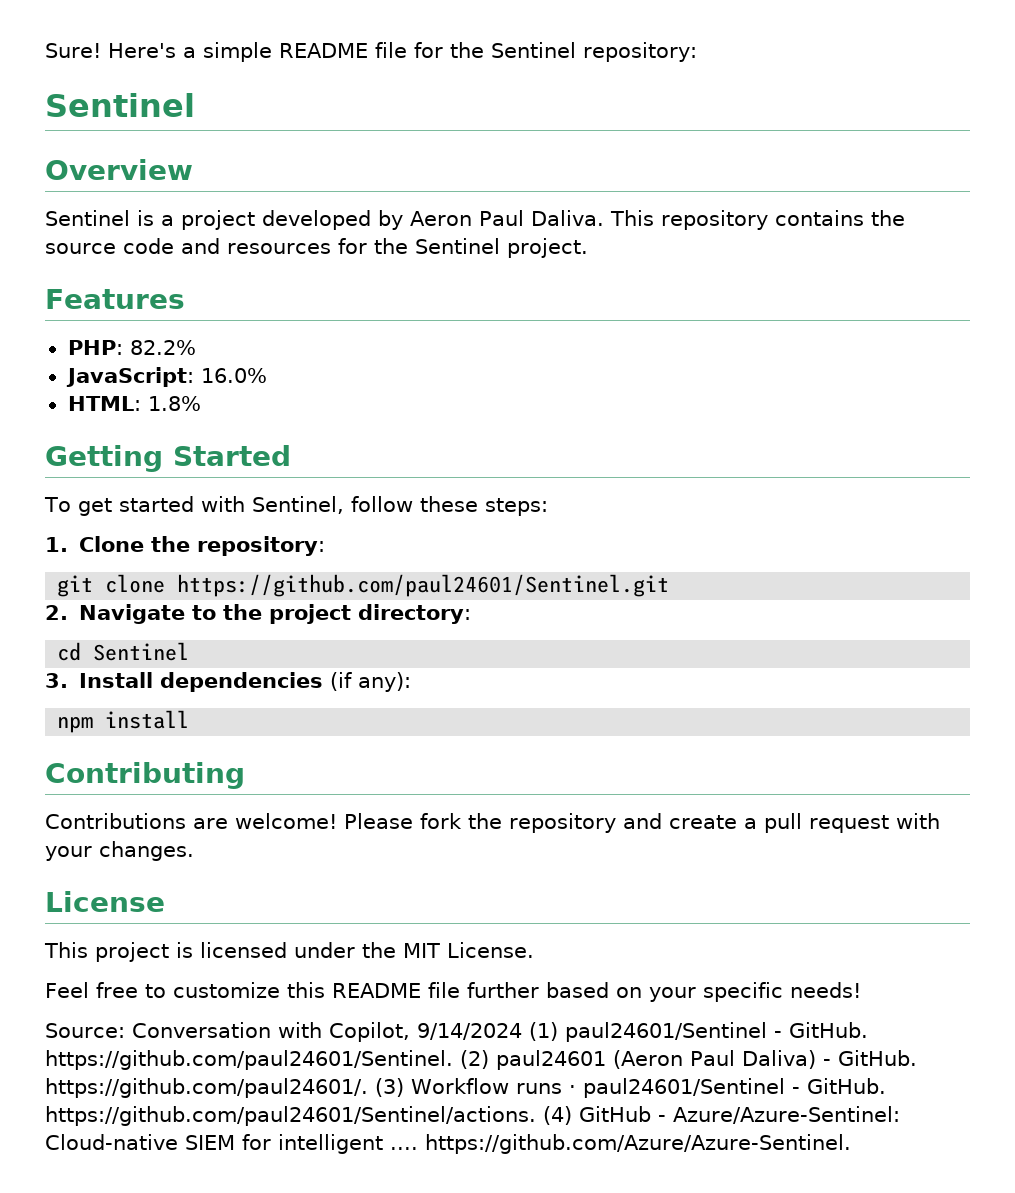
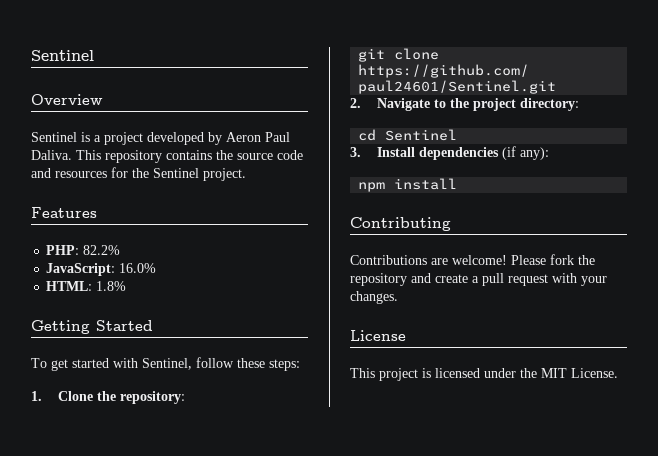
- Sure! Here's a simple README file for the Sentinel repository:
- Feel free to customize this README file further based on your specific needs!
- Source: Conversation with Copilot, 9/14/2024 (1) paul24601/Sentinel - GitHub. https://github.com/paul24601/Sentinel. (2) paul24601 (Aeron Paul Daliva) - GitHub. https://github.com/paul24601/. (3) Workflow runs · paul24601/Sentinel - GitHub. https://github.com/paul24601/Sentinel/actions. (4) GitHub - Azure/Azure-Sentinel: Cloud-native SIEM for intelligent .... https://github.com/Azure/Azure-Sentinel.

